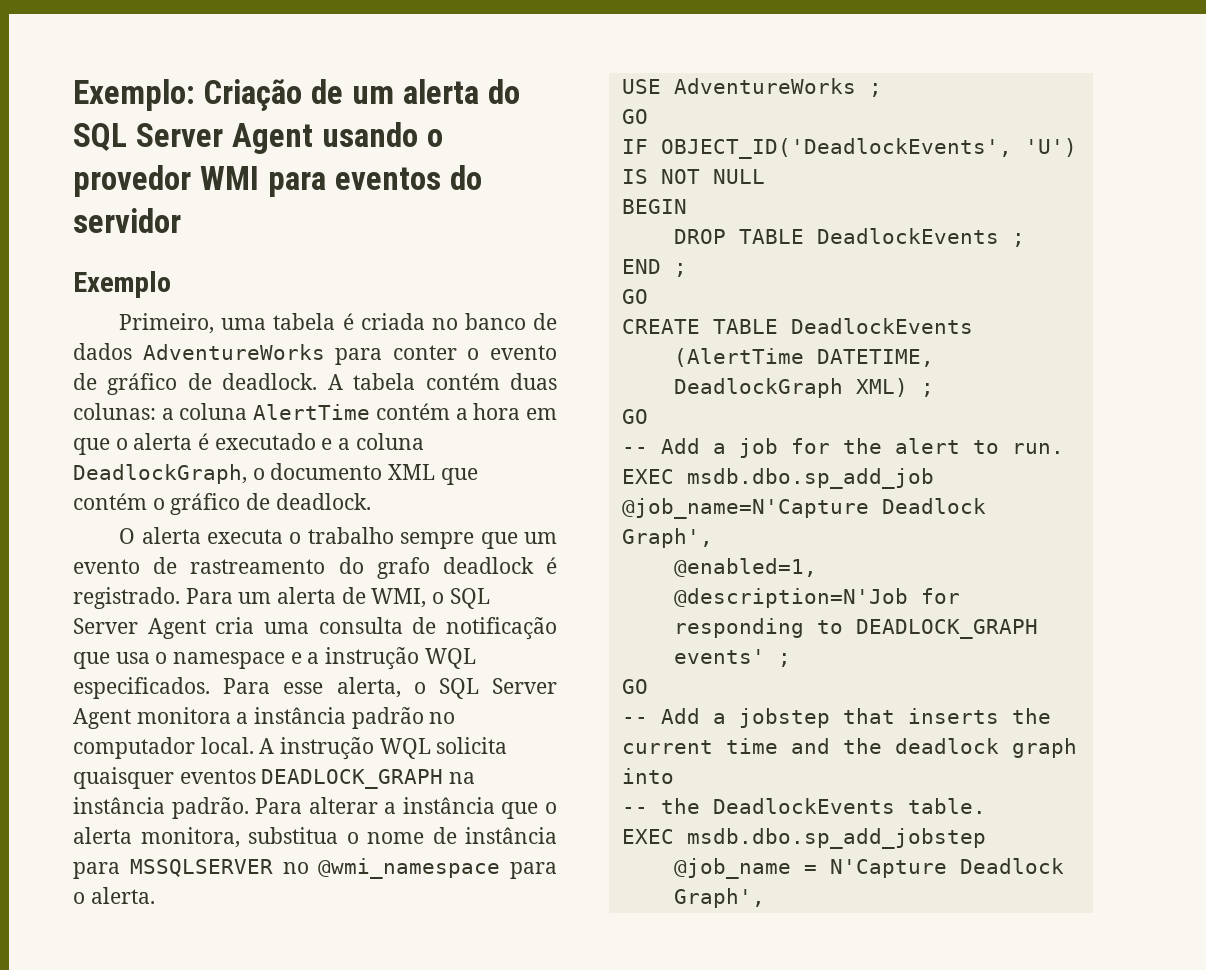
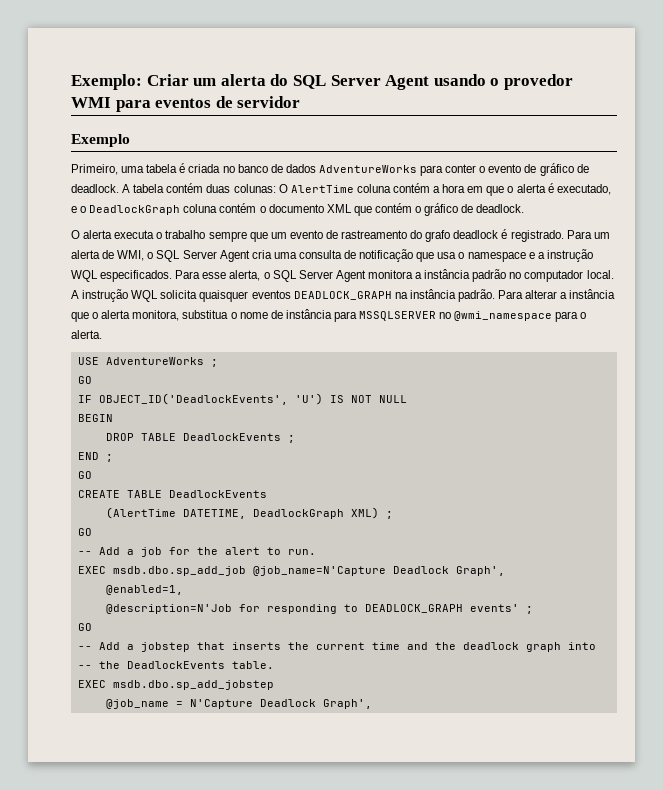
- Exemplo: Criação de um alerta do SQL Server Agent usando o provedor WMI para eventos do servidor
+ Exemplo: Criar um alerta do SQL Server Agent usando o provedor WMI para eventos de servidor
- A tabela contém duas colunas: a coluna AlertTime contém a hora em que o alerta é executado e a coluna DeadlockGraph, o documento XML que contém o gráfico de deadlock.
+ A tabela contém duas colunas: O AlertTime coluna contém a hora em que o alerta é executado, e o DeadlockGraph coluna contém o documento XML que contém o gráfico de deadlock.

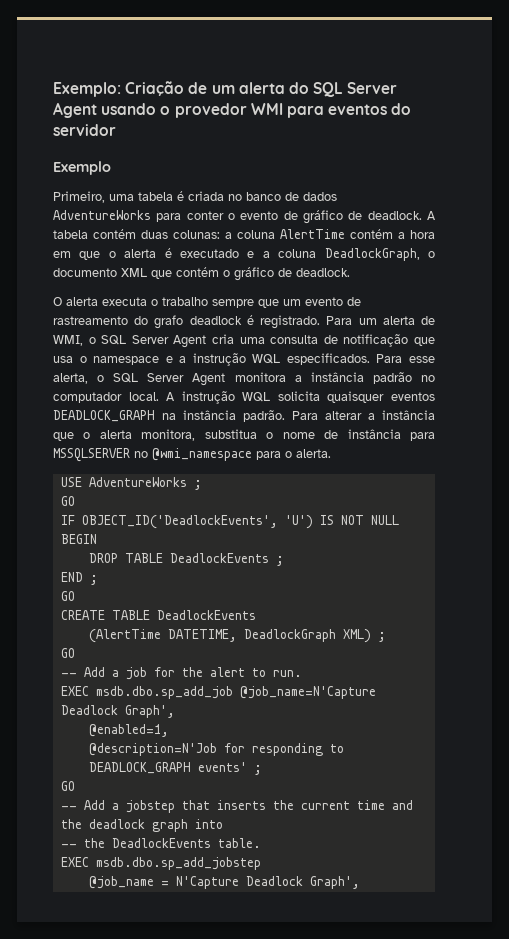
- Exemplo: Criar um alerta do SQL Server Agent usando o provedor WMI para eventos de servidor
+ Exemplo: Criação de um alerta do SQL Server Agent usando o provedor WMI para eventos do servidor
- A tabela contém duas colunas: O AlertTime coluna contém a hora em que o alerta é executado, e o DeadlockGraph coluna contém o documento XML que contém o gráfico de deadlock.
+ A tabela contém duas colunas: a coluna AlertTime contém a hora em que o alerta é executado e a coluna DeadlockGraph, o documento XML que contém o gráfico de deadlock.

